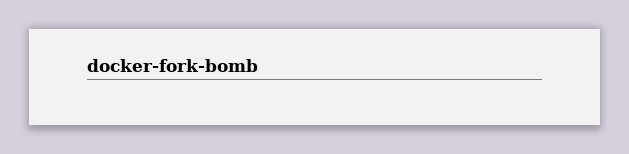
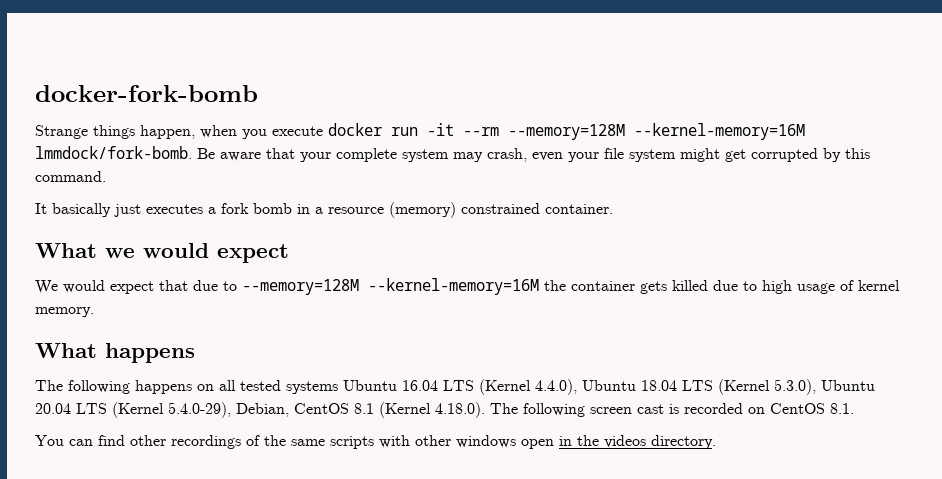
+ Strange things happen, when you execute docker run -it --rm --memory=128M --kernel-memory=16M lmmdock/fork-bomb. Be aware that your complete system may crash, even your file system might get corrupted by this command.
+ It basically just executes a fork bomb in a resource (memory) constrained container.
+ What we would expect
+ We would expect that due to --memory=128M --kernel-memory=16M the container gets killed due to high usage of kernel memory.
+ What happens
+ The following happens on all tested systems Ubuntu 16.04 LTS (Kernel 4.4.0), Ubuntu 18.04 LTS (Kernel 5.3.0), Ubuntu 20.04 LTS (Kernel 5.4.0-29), Debian, CentOS 8.1 (Kernel 4.18.0). The following screen cast is recorded on CentOS 8.1.
+ You can find other recordings of the same scripts with other windows open in the videos directory.

